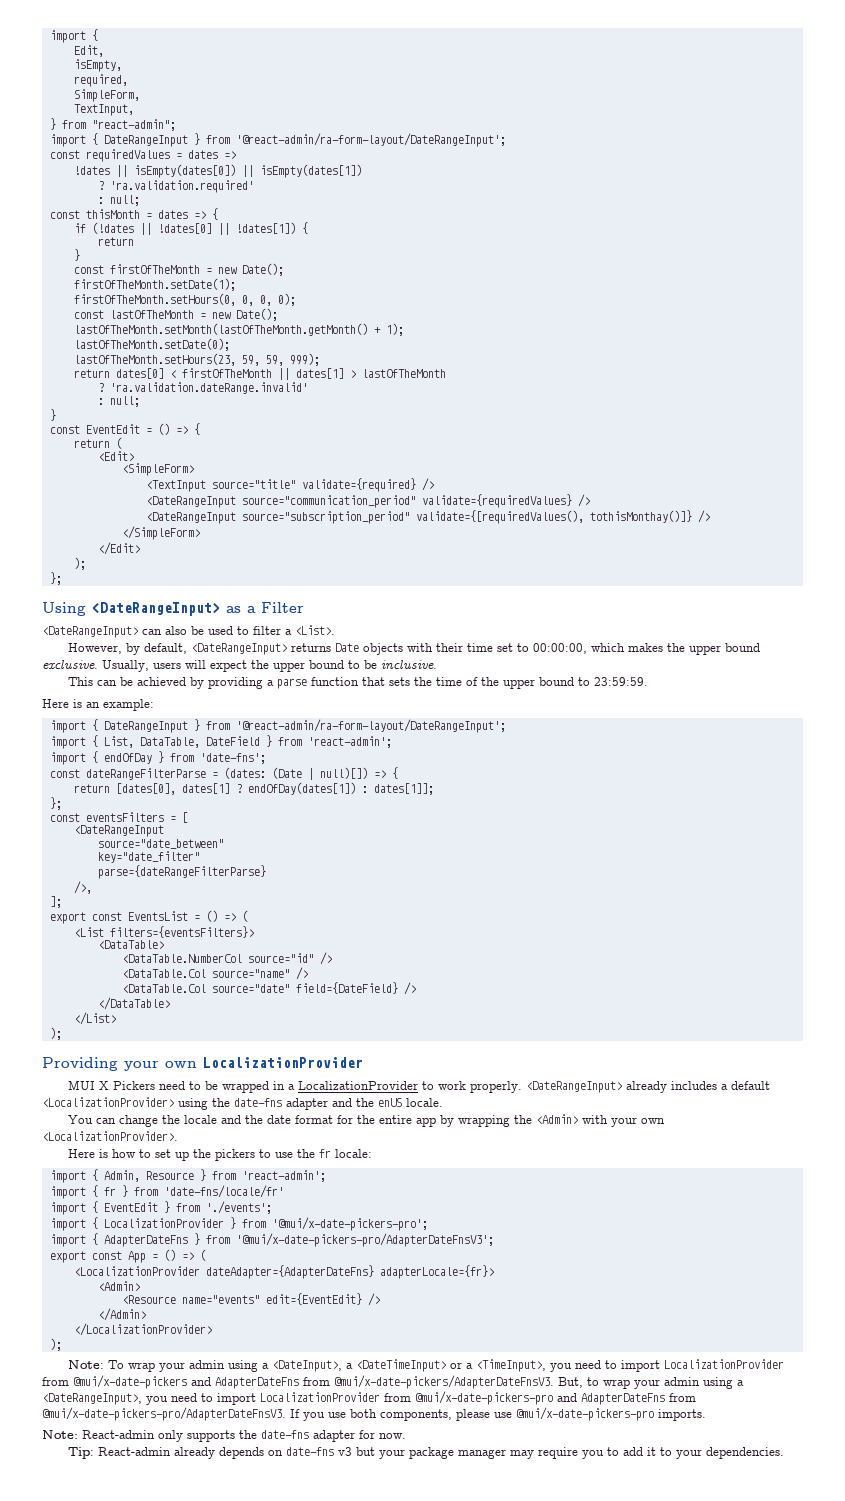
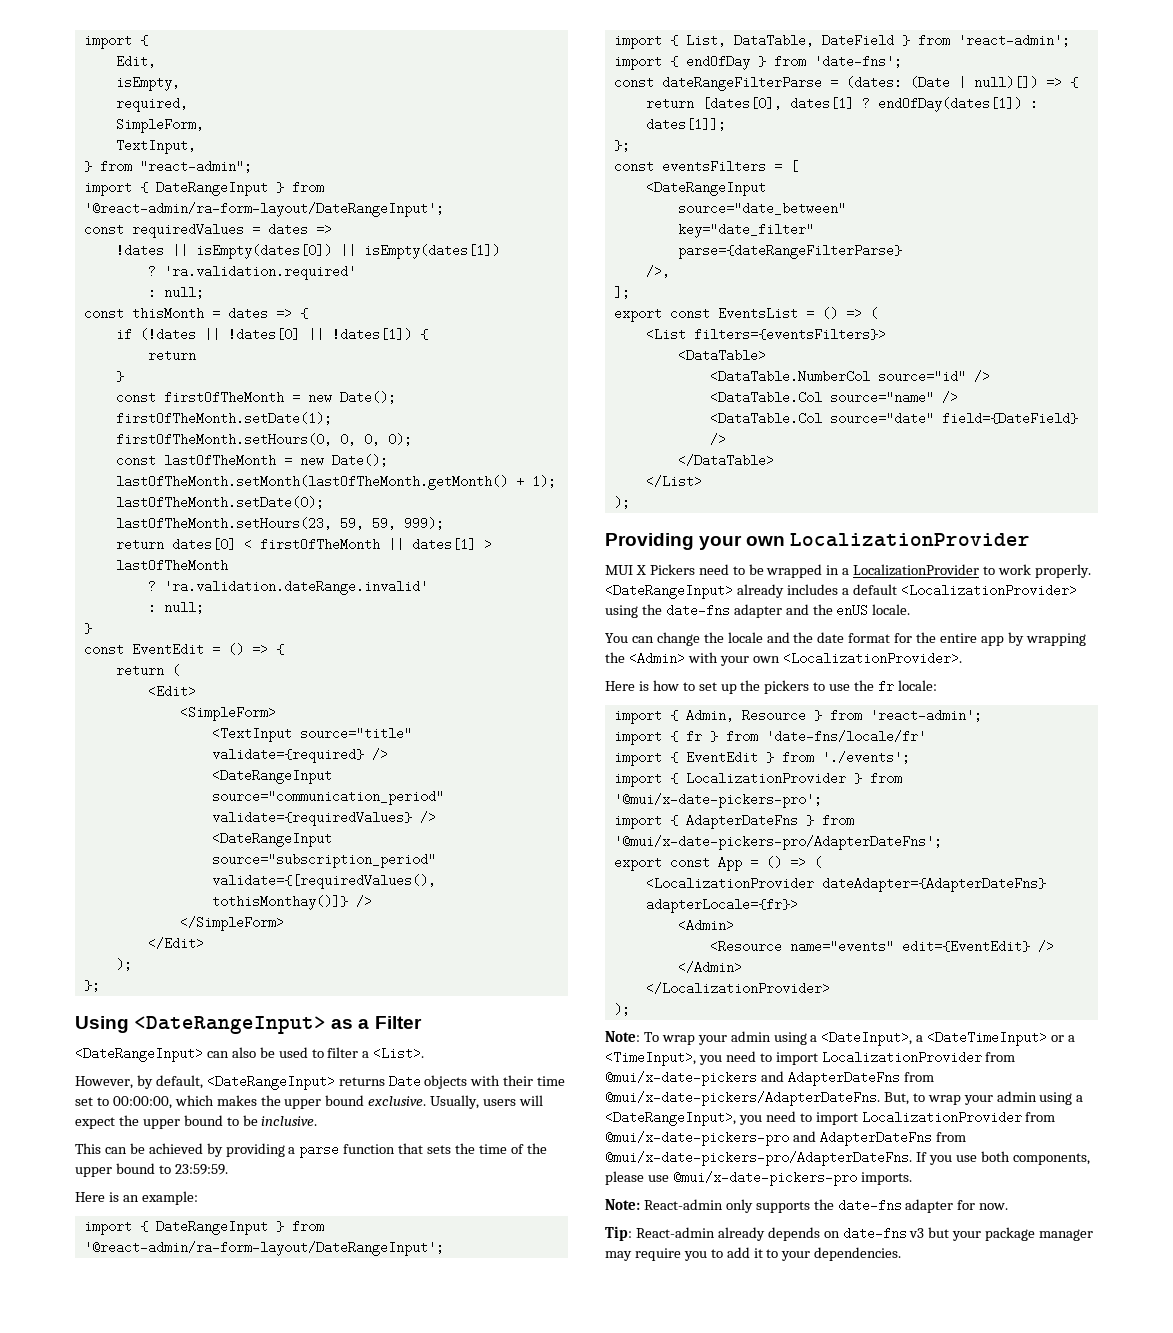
- import { AdapterDateFns } from '@mui/x-date-pickers-pro/AdapterDateFnsV3';
+ import { AdapterDateFns } from '@mui/x-date-pickers-pro/AdapterDateFns';
- Note: To wrap your admin using a <DateInput>, a <DateTimeInput> or a <TimeInput>, you need to import LocalizationProvider from @mui/x-date-pickers and AdapterDateFns from @mui/x-date-pickers/AdapterDateFnsV3.
+ Note: To wrap your admin using a <DateInput>, a <DateTimeInput> or a <TimeInput>, you need to import LocalizationProvider from @mui/x-date-pickers and AdapterDateFns from @mui/x-date-pickers/AdapterDateFns.
- But, to wrap your admin using a <DateRangeInput>, you need to import LocalizationProvider from @mui/x-date-pickers-pro and AdapterDateFns from @mui/x-date-pickers-pro/AdapterDateFnsV3.
+ But, to wrap your admin using a <DateRangeInput>, you need to import LocalizationProvider from @mui/x-date-pickers-pro and AdapterDateFns from @mui/x-date-pickers-pro/AdapterDateFns.

